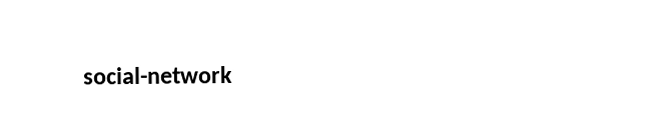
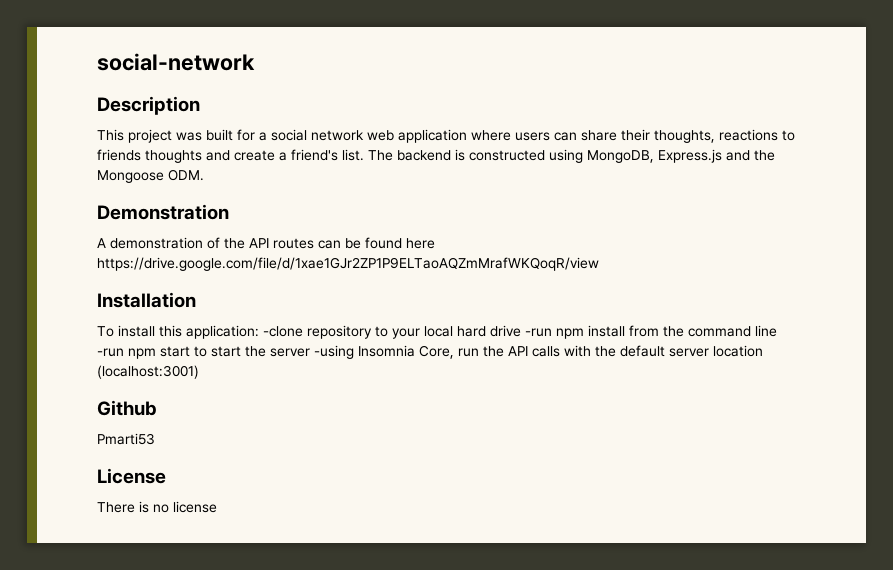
+ Description
+ This project was built for a social network web application where users can share their thoughts, reactions to friends thoughts and create a friend's list. The backend is constructed using MongoDB, Express.js and the Mongoose ODM.
+ Demonstration
+ A demonstration of the API routes can be found here https://drive.google.com/file/d/1xae1GJr2ZP1P9ELTaoAQZmMrafWKQoqR/view
+ Installation
+ To install this application: -clone repository to your local hard drive -run npm install from the command line -run npm start to start the server -using Insomnia Core, run the API calls with the default server location (localhost:3001)
+ Github
+ Pmarti53
+ License
+ There is no license

